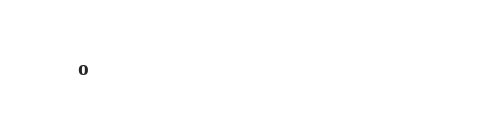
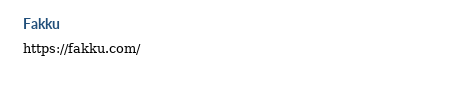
- o
+ Fakku
+ https://fakku.com/

